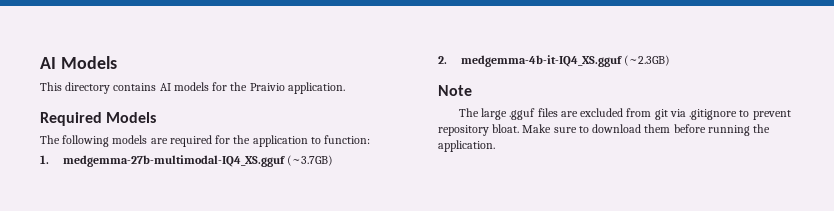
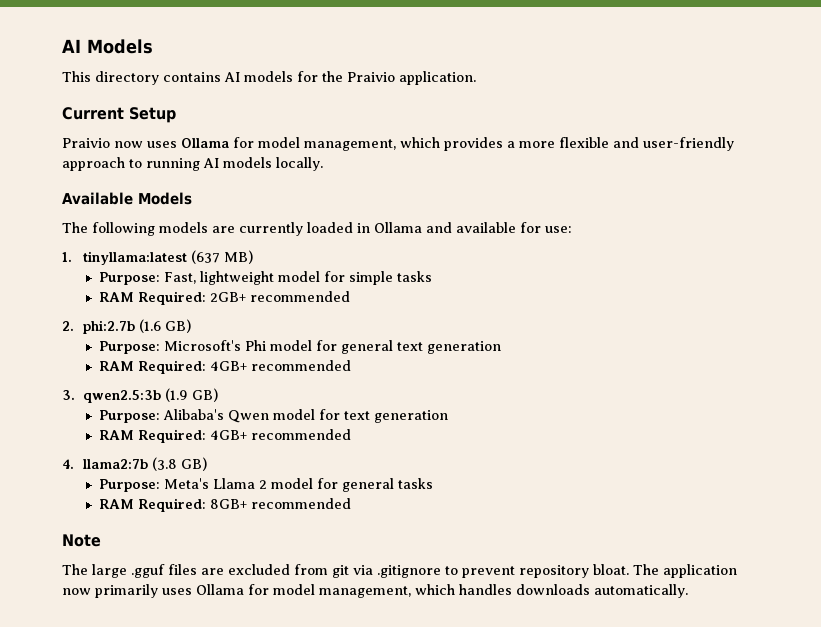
- Required Models
+ Current Setup
+ Praivio now uses Ollama for model management, which provides a more flexible and user-friendly approach to running AI models locally.
+ Available Models
- The following models are required for the application to function:
- 1. medgemma-27b-multimodal-IQ4_XS.gguf (~3.7GB)
- 2. medgemma-4b-it-IQ4_XS.gguf (~2.3GB)
+ The following models are currently loaded in Ollama and available for use:
+ 1. tinyllama:latest (637 MB)
+ Purpose: Fast, lightweight model for simple tasks
+ RAM Required: 2GB+ recommended
+ 2. phi:2.7b (1.6 GB)
+ Purpose: Microsoft's Phi model for general text generation
+ RAM Required: 4GB+ recommended
+ 3. qwen2.5:3b (1.9 GB)
+ Purpose: Alibaba's Qwen model for text generation
+ RAM Required: 4GB+ recommended
+ 4. llama2:7b (3.8 GB)
+ Purpose: Meta's Llama 2 model for general tasks
+ RAM Required: 8GB+ recommended
- Make sure to download them before running the application.
+ The application now primarily uses Ollama for model management, which handles downloads automatically.

